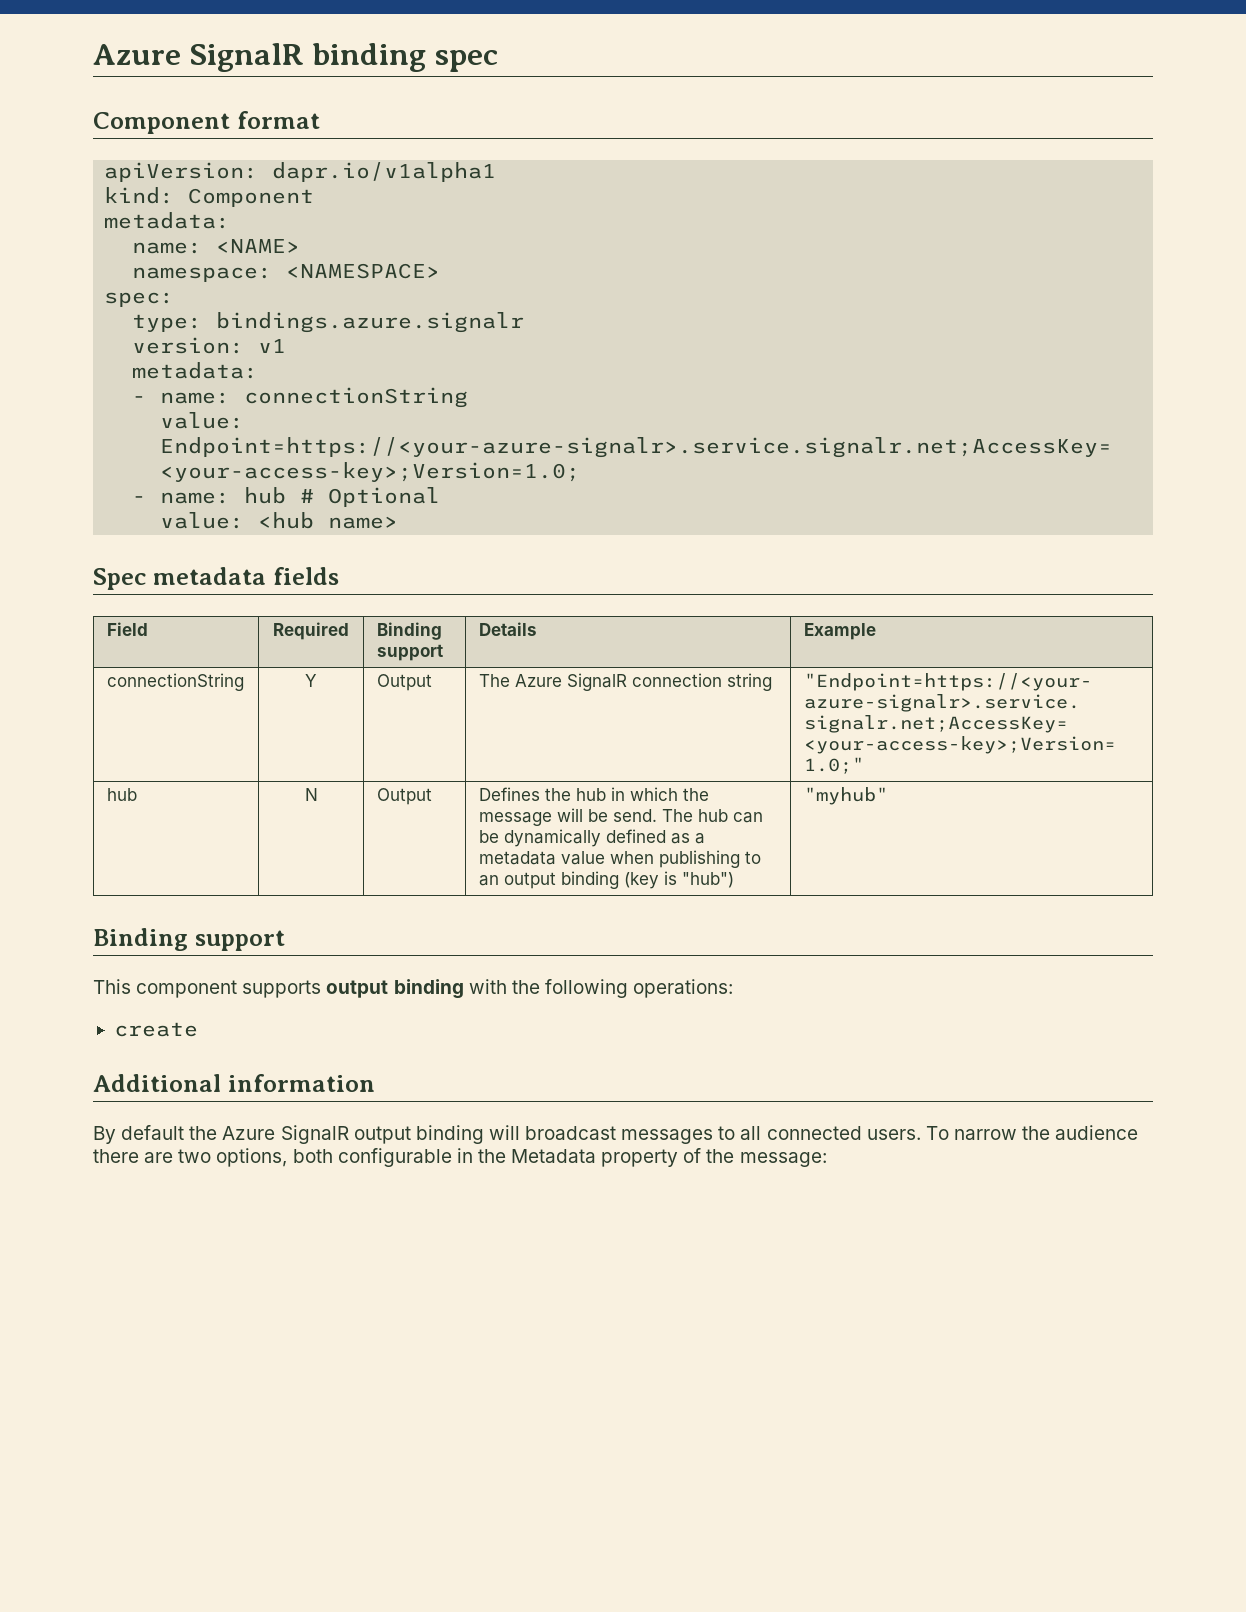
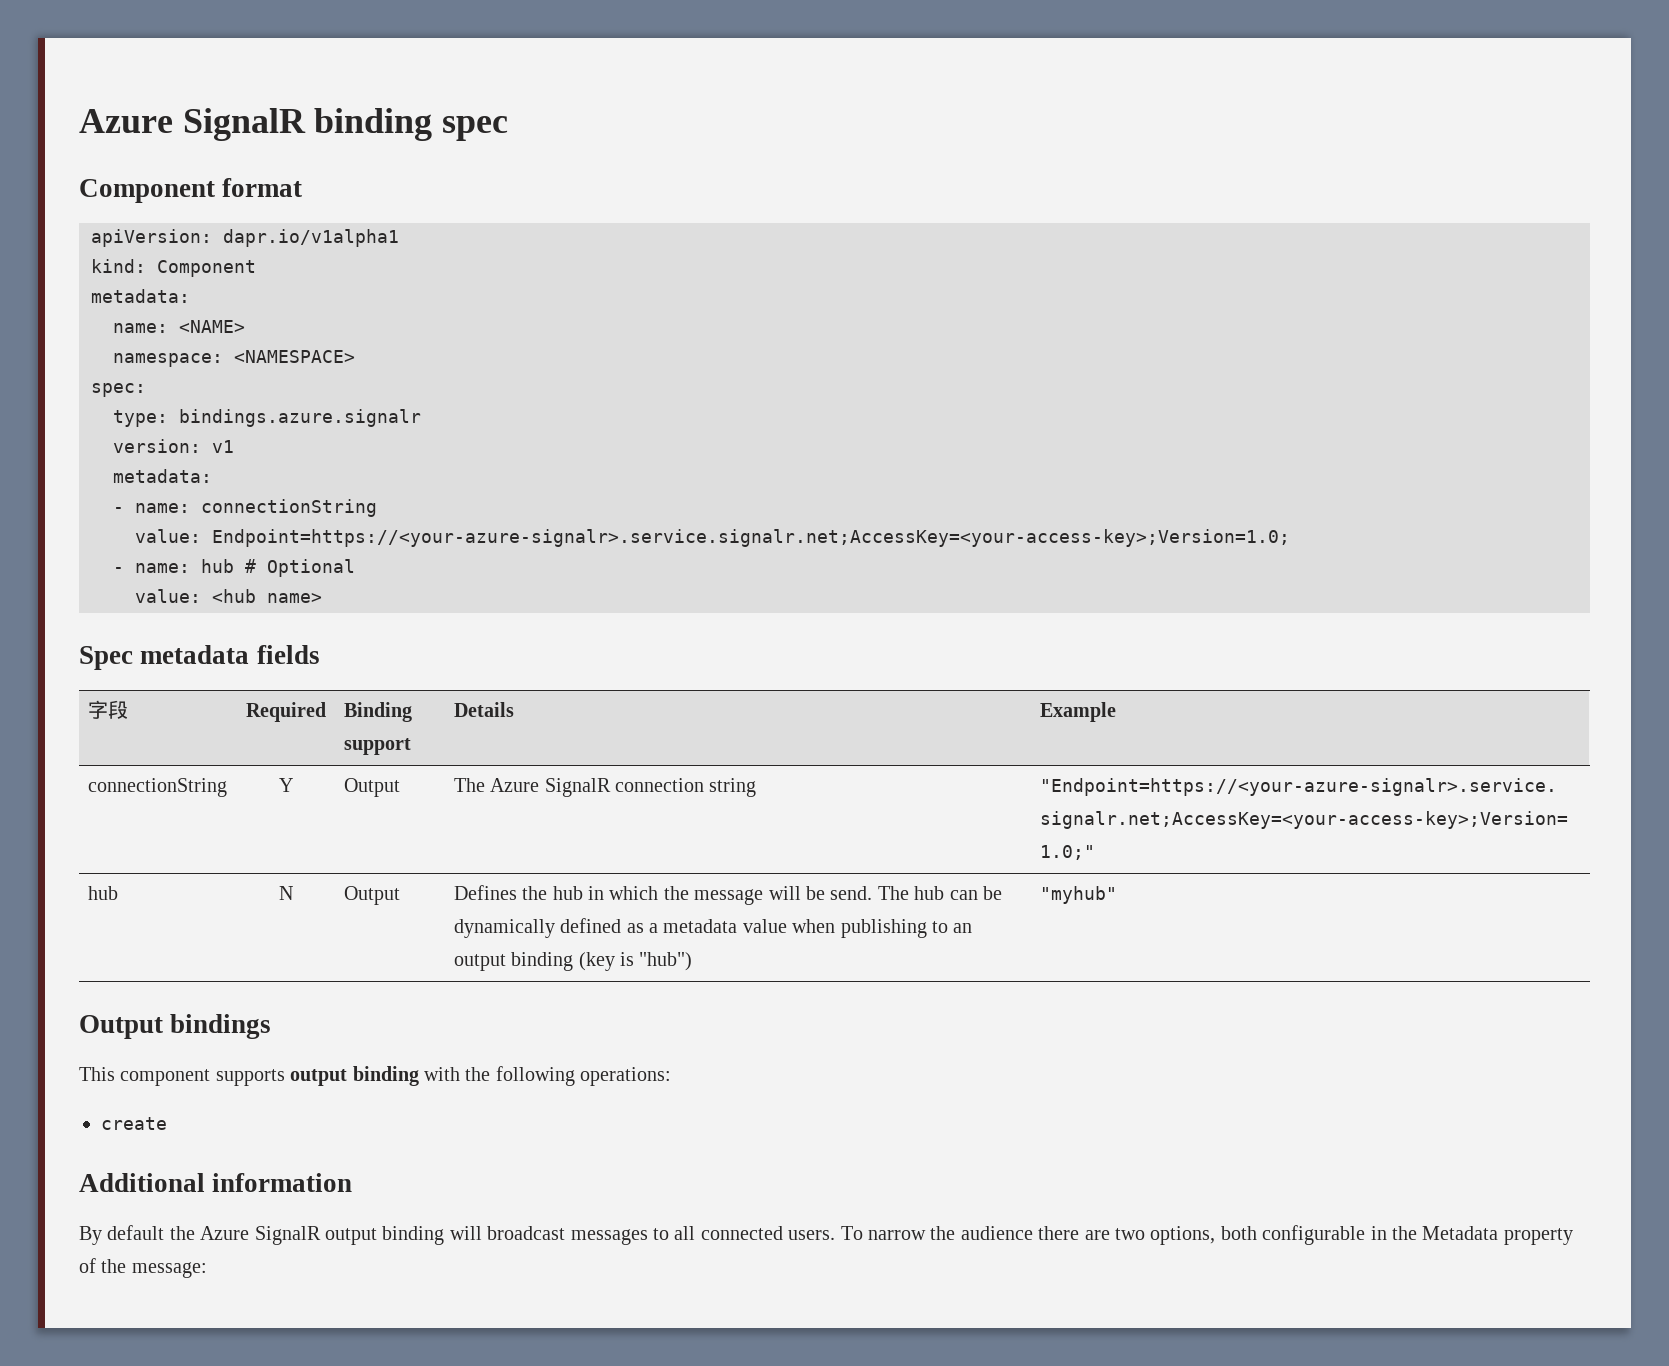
- Field | Required | Binding support | Details | Example
+ 字段 | Required | Binding support | Details | Example
  hub | N | Output | Defines the hub in which the message will be send. The hub can be dynamically defined as a metadata value when publishing to an output binding (key is "hub") | "myhub"
- Binding support
+ Output bindings

